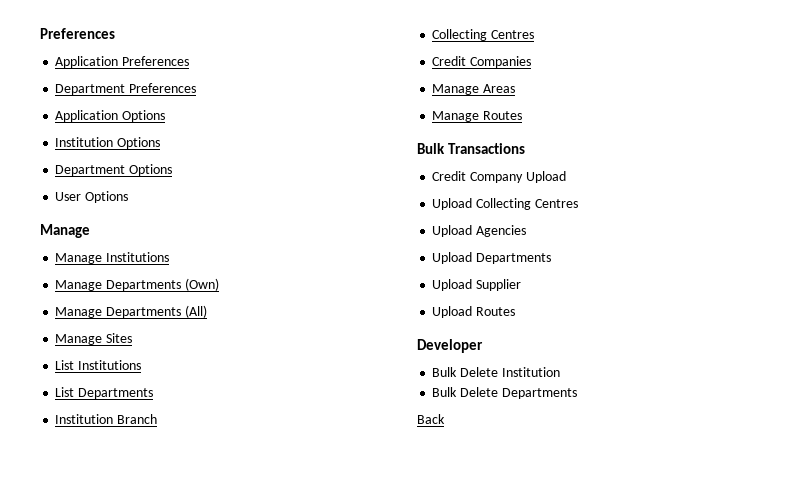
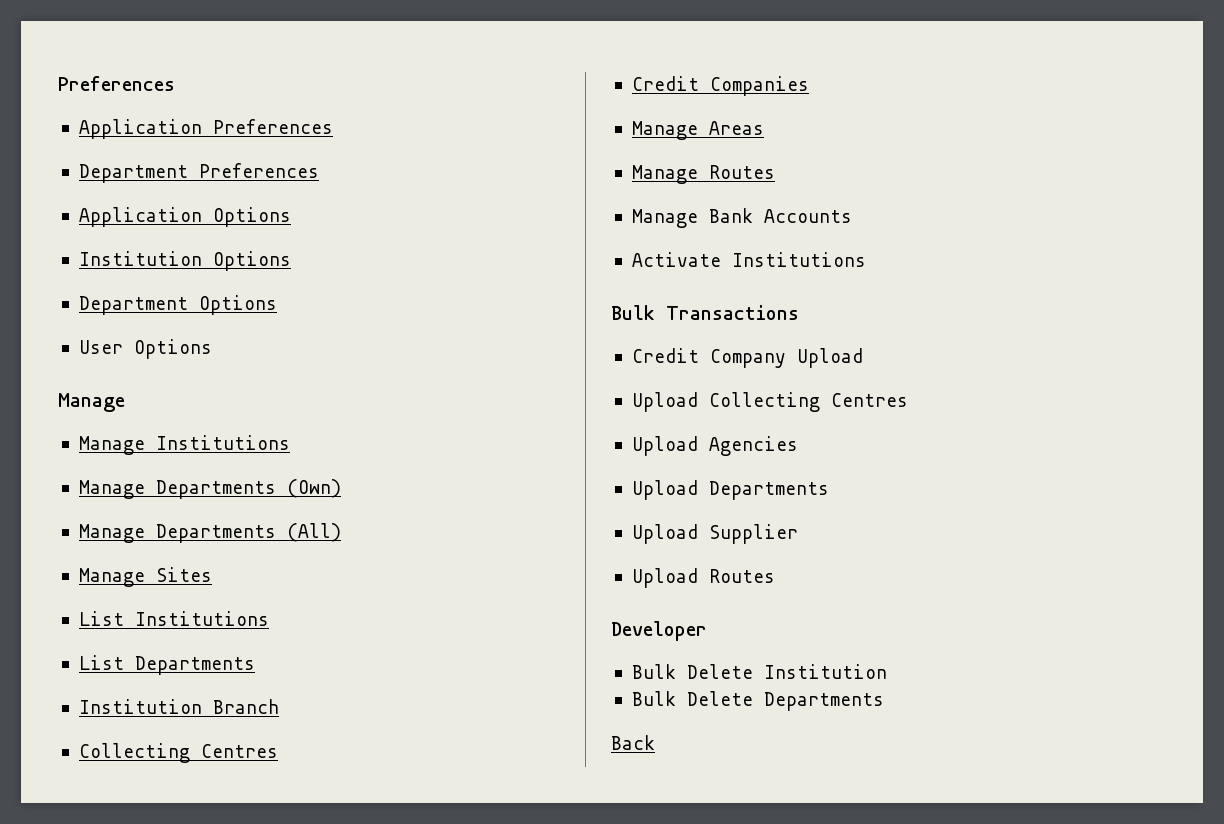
+ Manage Bank Accounts
+ Activate Institutions

